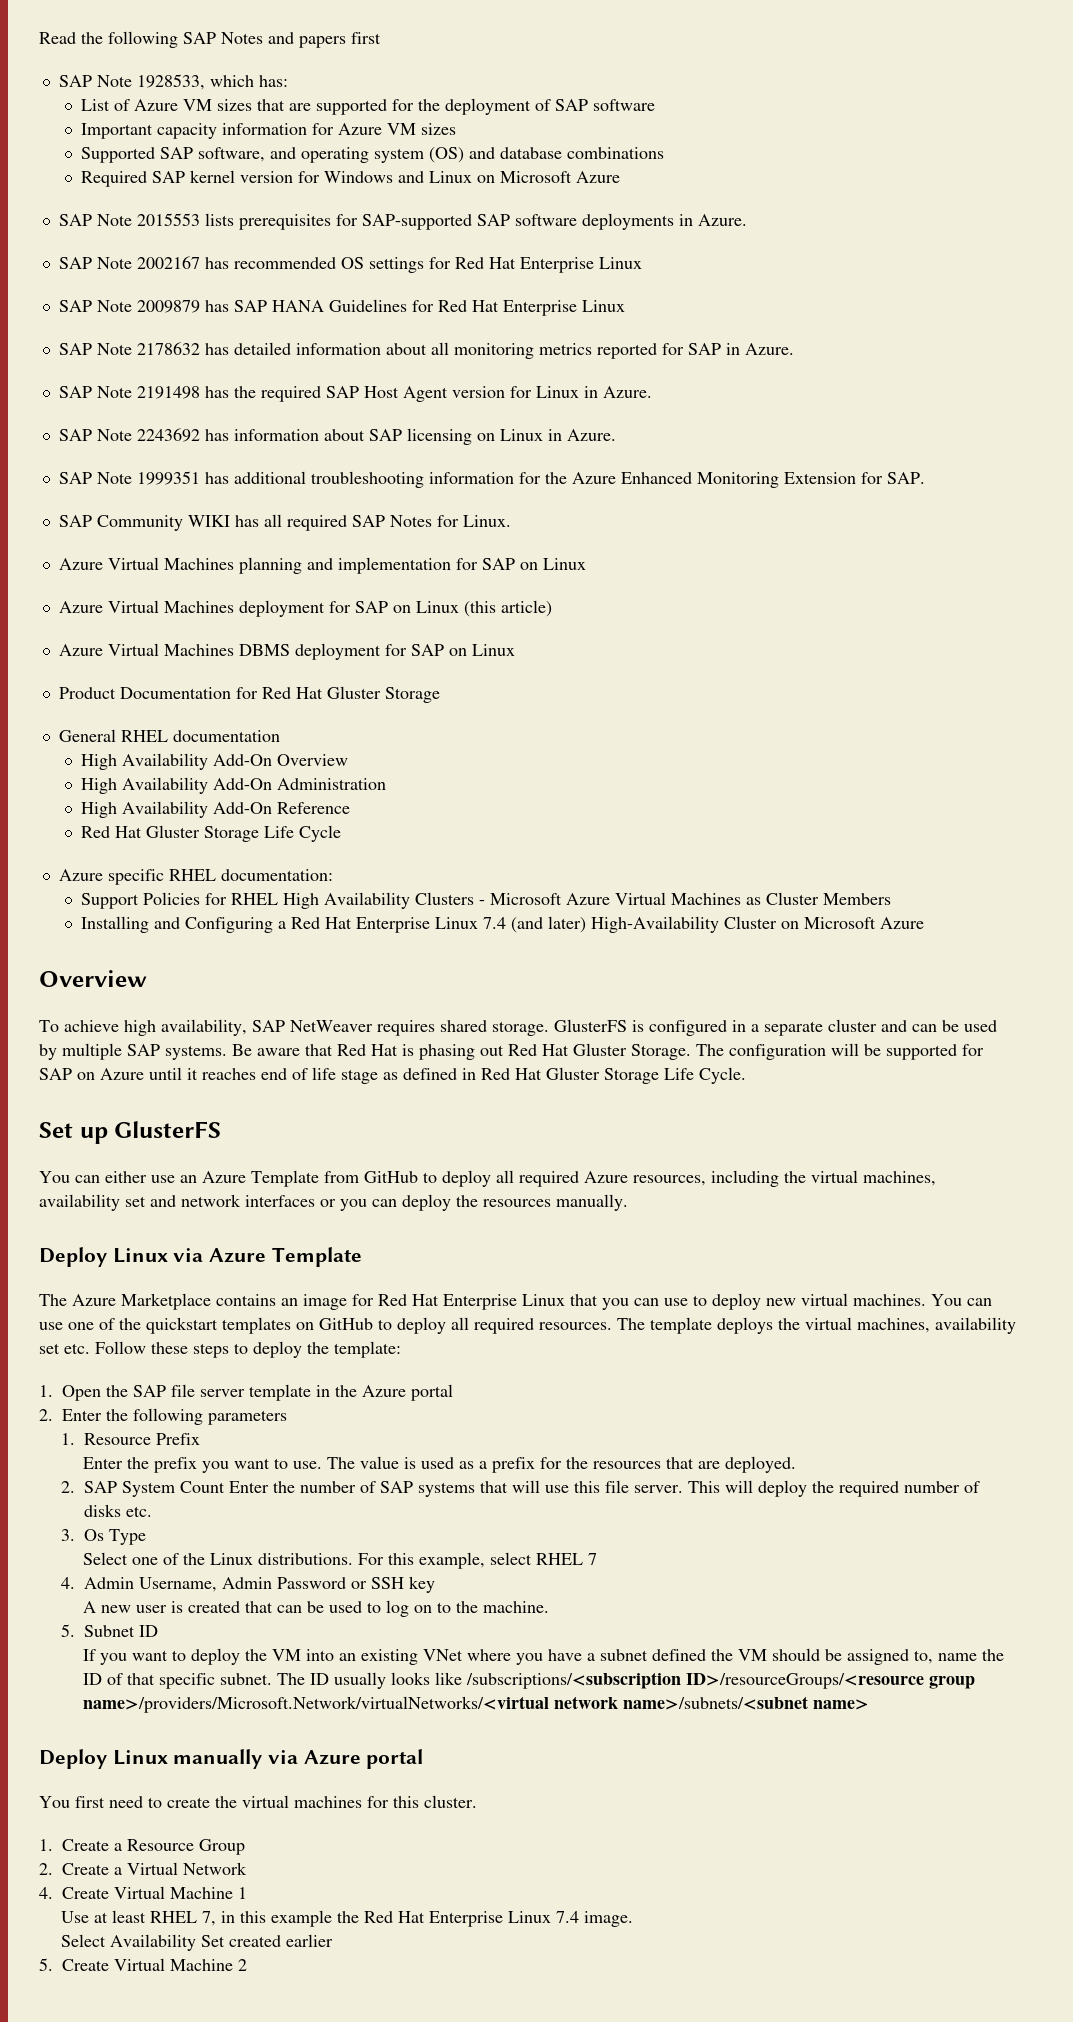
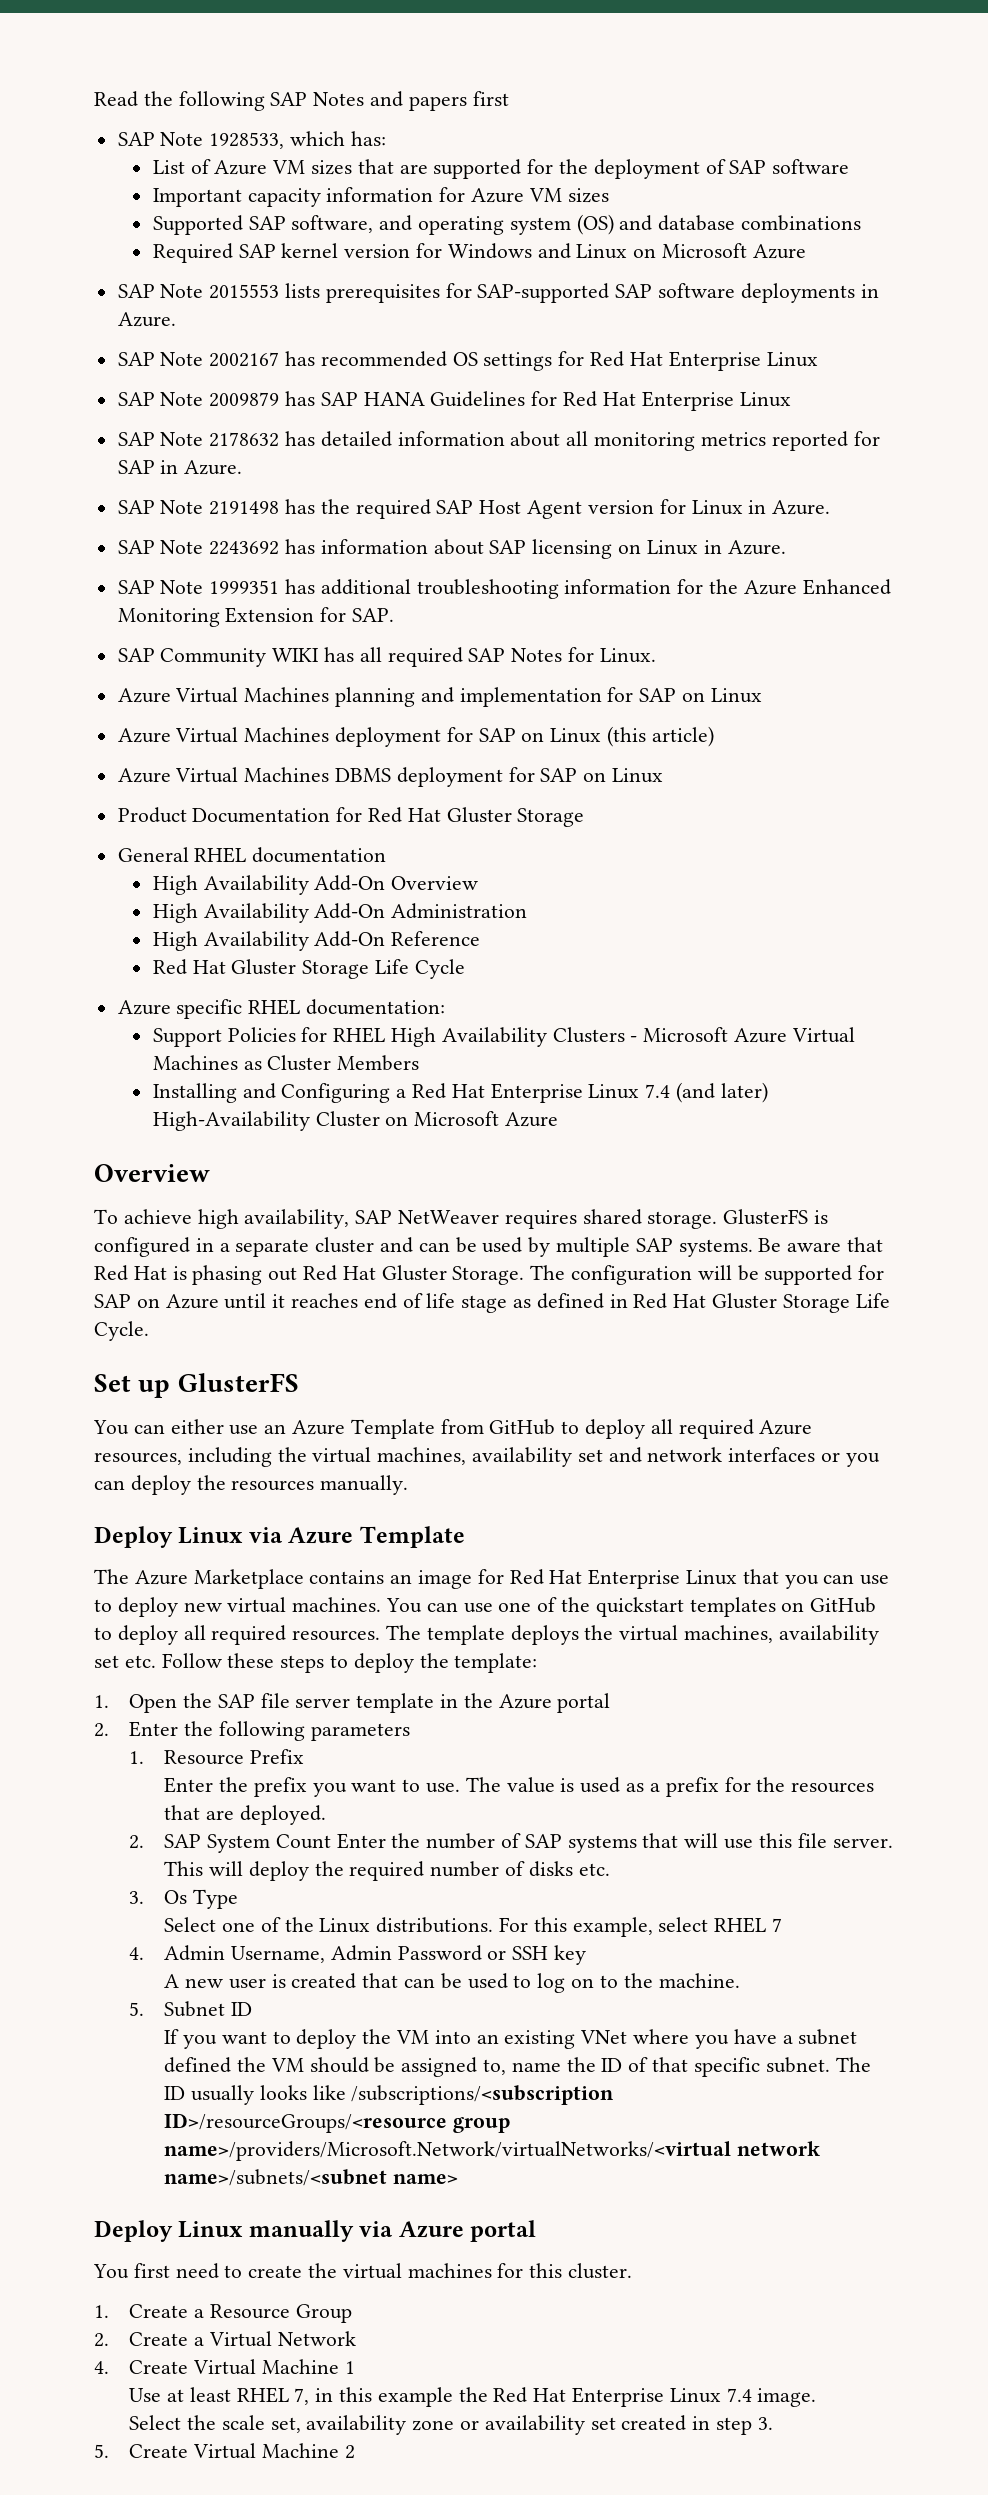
- Select Availability Set created earlier
+ Select the scale set, availability zone or availability set created in step 3.

